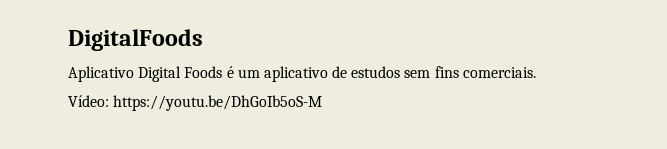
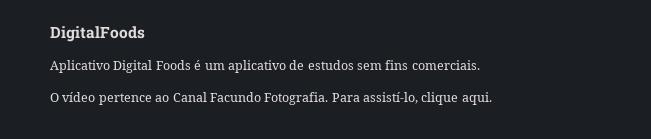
- Vídeo: https://youtu.be/DhGoIb5oS-M
+ O vídeo pertence ao Canal Facundo Fotografia. Para assistí-lo, clique aqui.

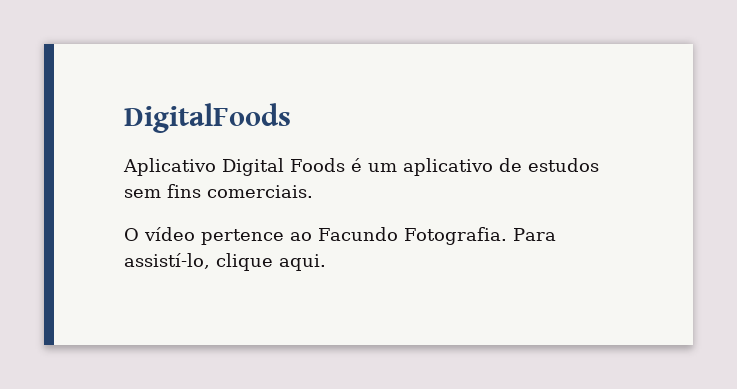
- O vídeo pertence ao Canal Facundo Fotografia.
+ O vídeo pertence ao Facundo Fotografia.

